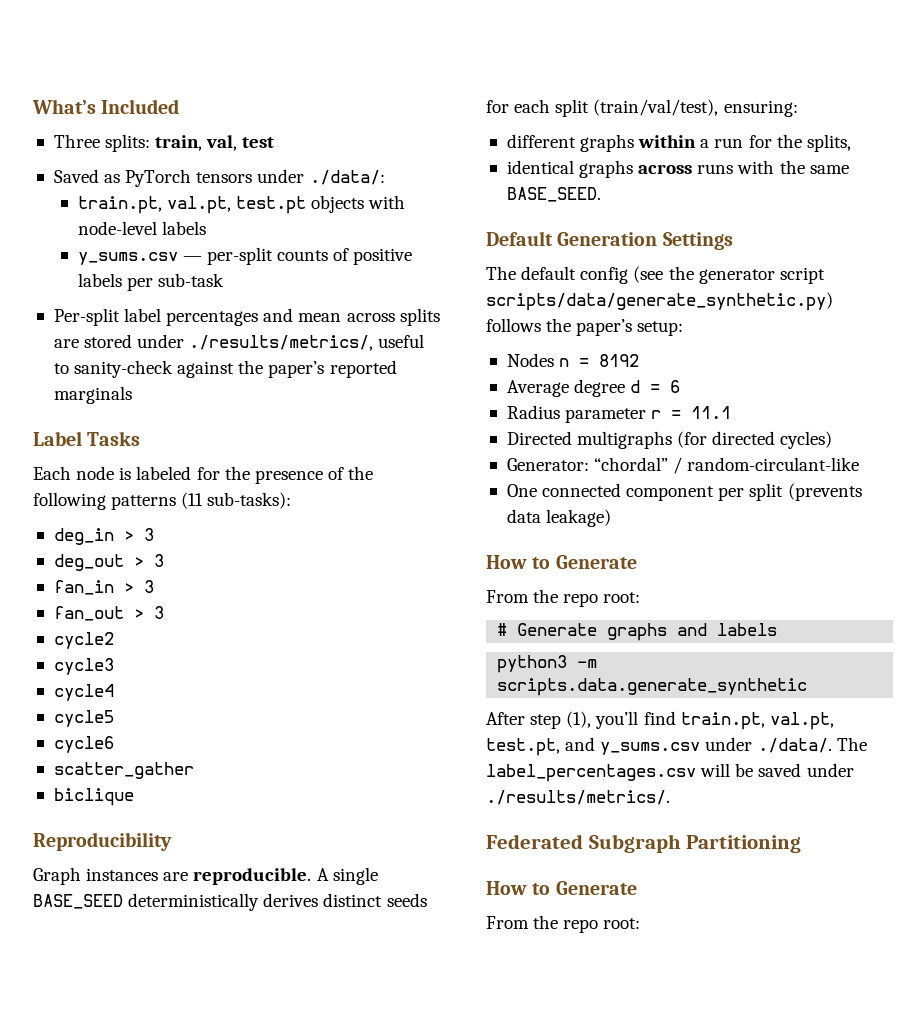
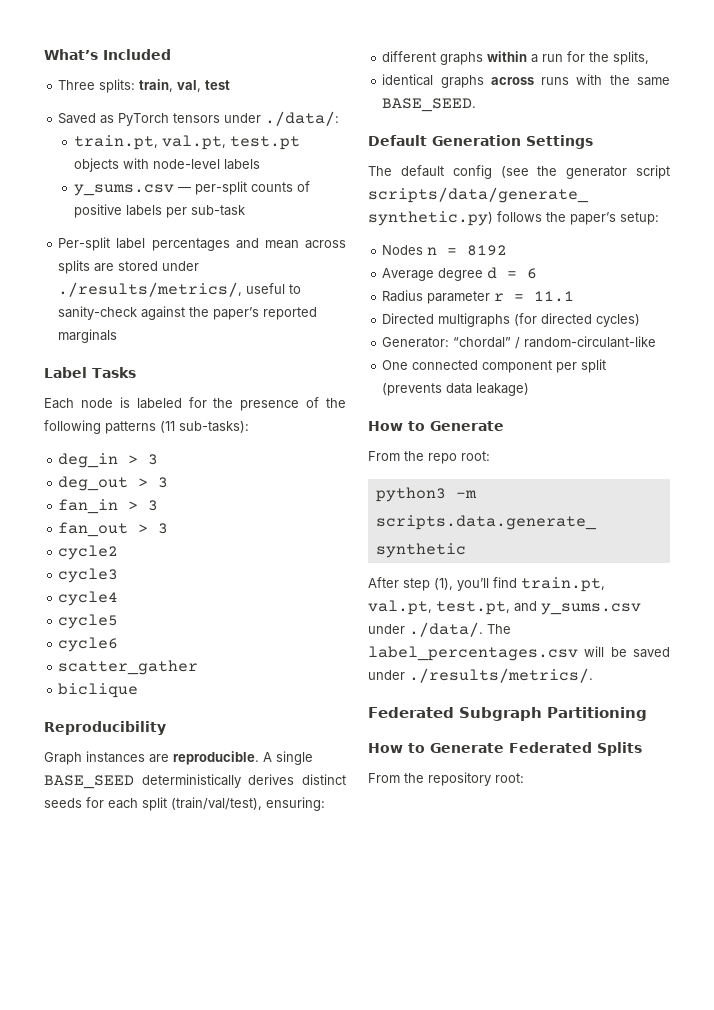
- # Generate graphs and labels
  Federated Subgraph Partitioning
- How to Generate
- From the repo root:
+ How to Generate Federated Splits
+ From the repository root:

